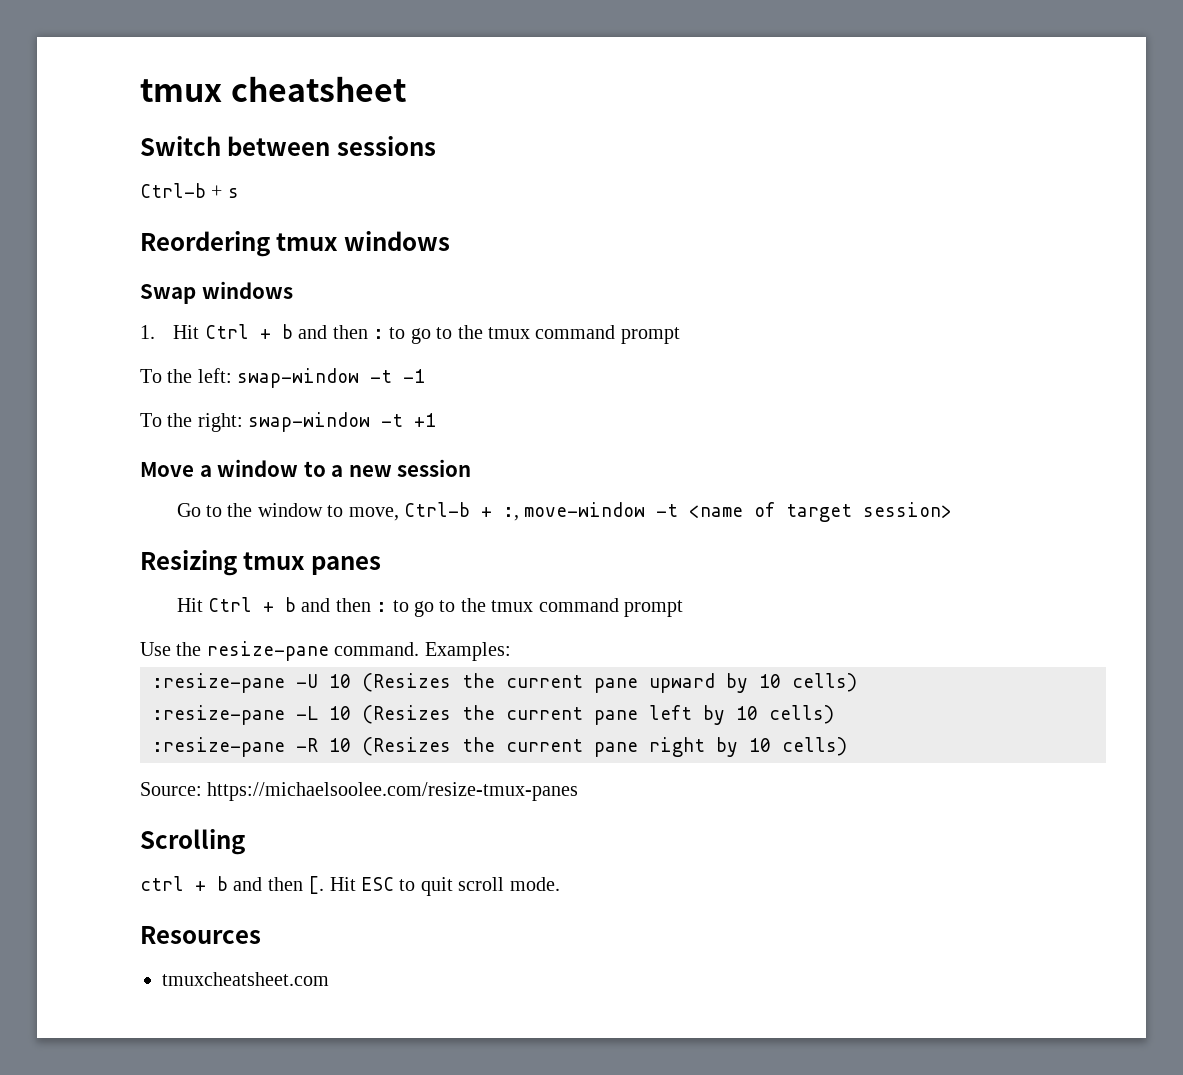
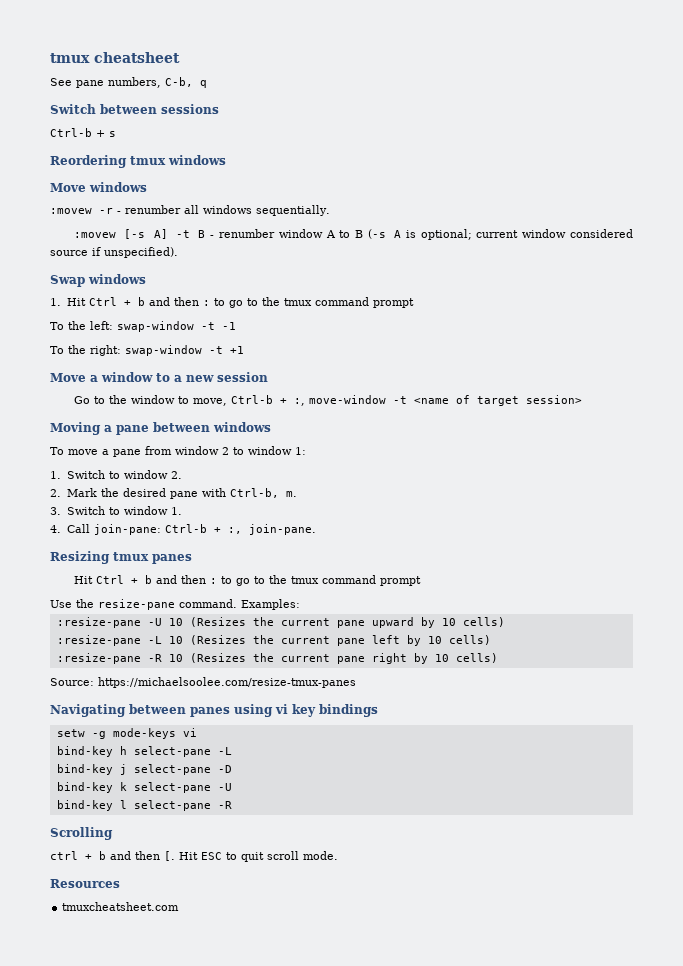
+ See pane numbers, C-b, q
+ Move windows
+ :movew -r - renumber all windows sequentially.
+ :movew [-s A] -t B - renumber window A to B (-s A is optional; current window considered source if unspecified).
+ Moving a pane between windows
+ To move a pane from window 2 to window 1:
+ 1. Switch to window 2.
+ 2. Mark the desired pane with Ctrl-b, m.
+ 3. Switch to window 1.
+ 4. Call join-pane: Ctrl-b + :, join-pane.
+ Navigating between panes using vi key bindings
+ setw -g mode-keys vi
+ bind-key h select-pane -L
+ bind-key j select-pane -D
+ bind-key k select-pane -U
+ bind-key l select-pane -R

